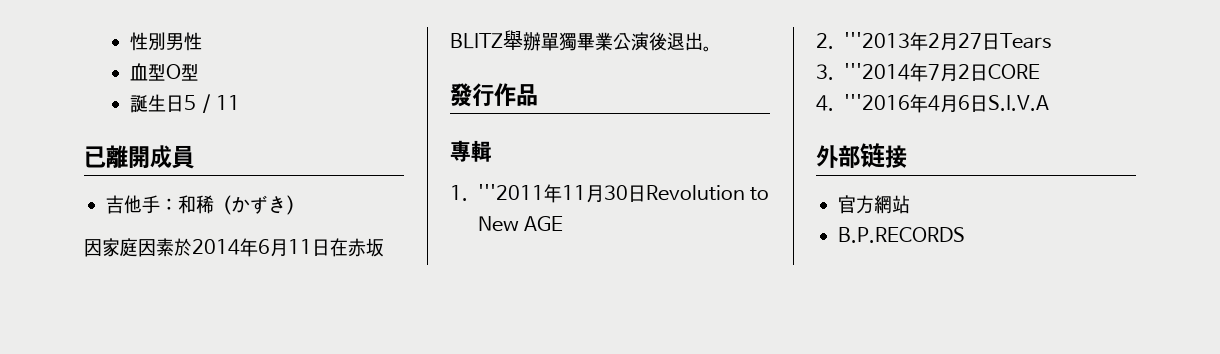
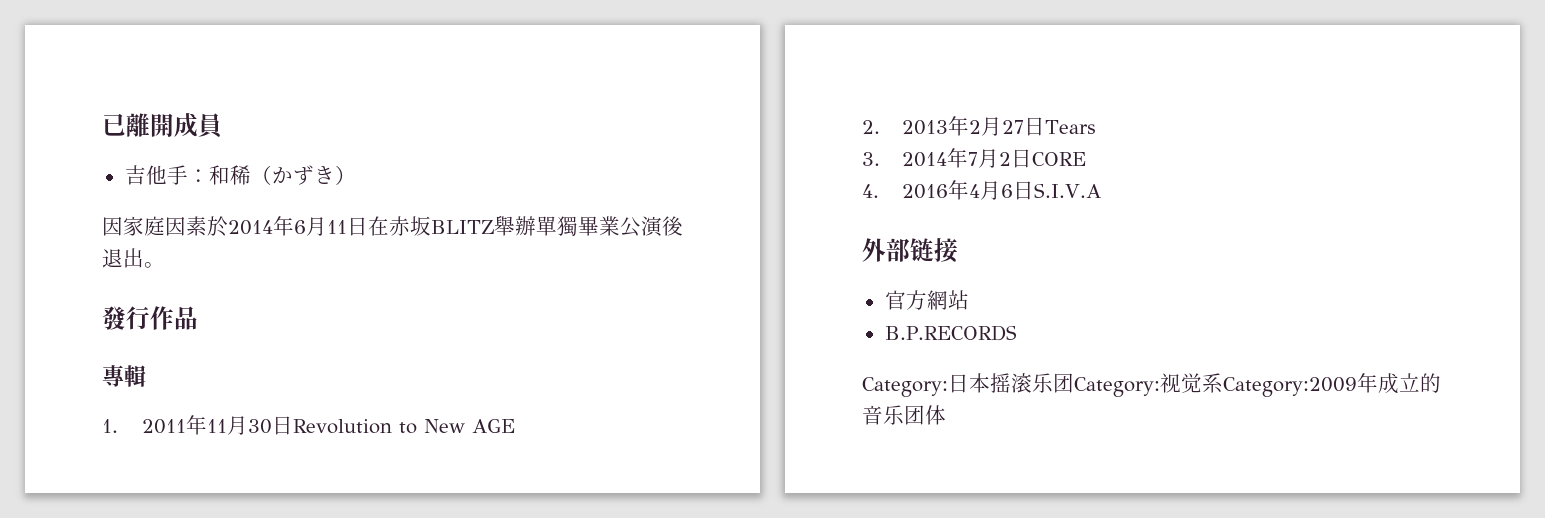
- 性別男性
- 血型O型
- 誕生日5 / 11
- 1. '''2011年11月30日Revolution to New AGE
+ 1. 2011年11月30日Revolution to New AGE
- 2. '''2013年2月27日Tears
+ 2. 2013年2月27日Tears
- 3. '''2014年7月2日CORE
+ 3. 2014年7月2日CORE
- 4. '''2016年4月6日S.I.V.A
+ 4. 2016年4月6日S.I.V.A
+ Category:日本摇滚乐团Category:视觉系Category:2009年成立的音乐团体

